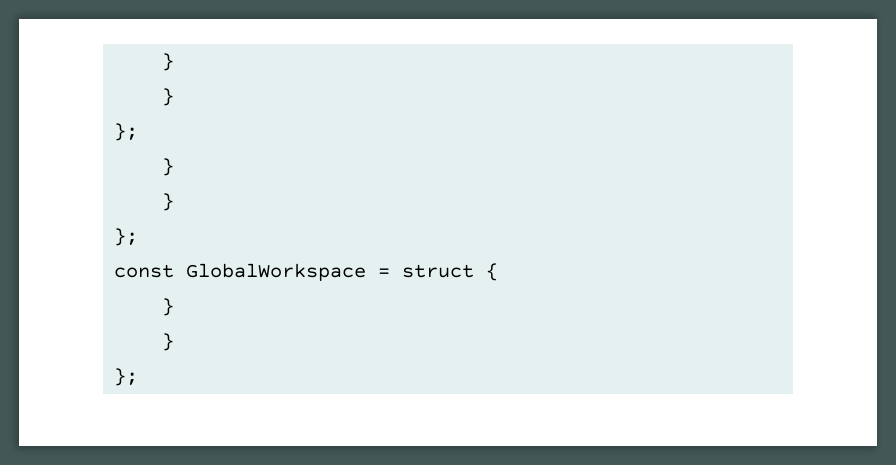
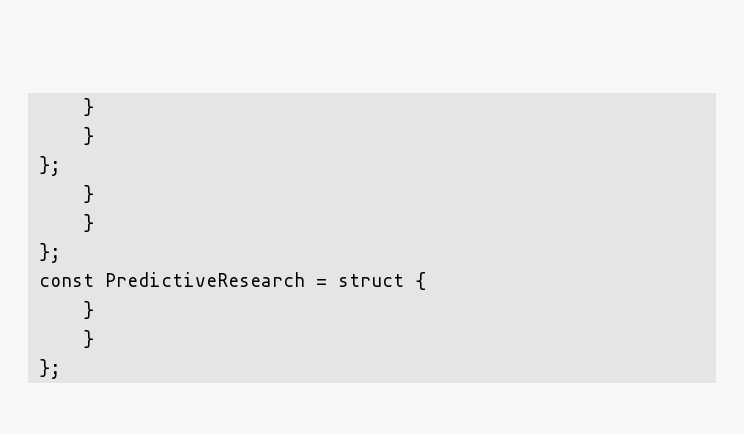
- const GlobalWorkspace = struct {
+ const PredictiveResearch = struct {

